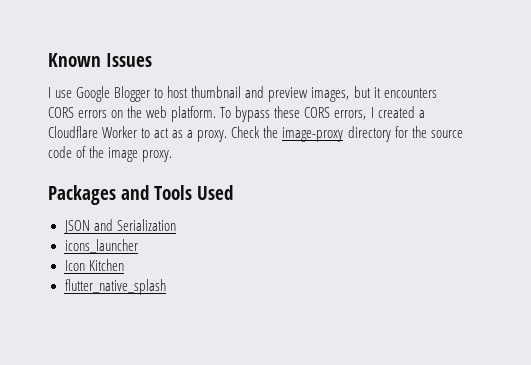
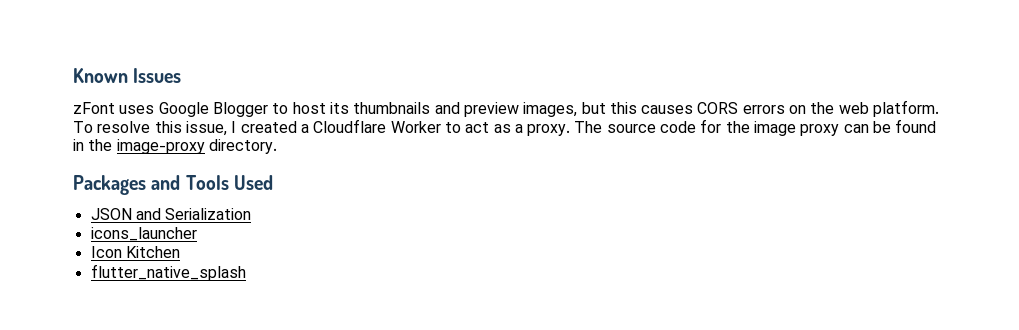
- I use Google Blogger to host thumbnail and preview images, but it encounters CORS errors on the web platform.
+ zFont uses Google Blogger to host its thumbnails and preview images, but this causes CORS errors on the web platform.
- To bypass these CORS errors, I created a Cloudflare Worker to act as a proxy.
+ To resolve this issue, I created a Cloudflare Worker to act as a proxy.
- Check the image-proxy directory for the source code of the image proxy.
+ The source code for the image proxy can be found in the image-proxy directory.

